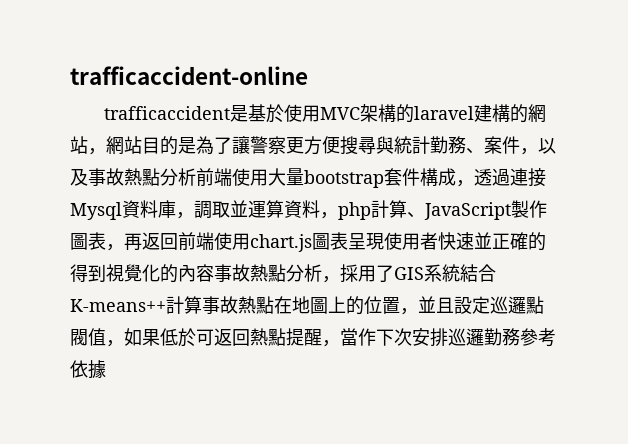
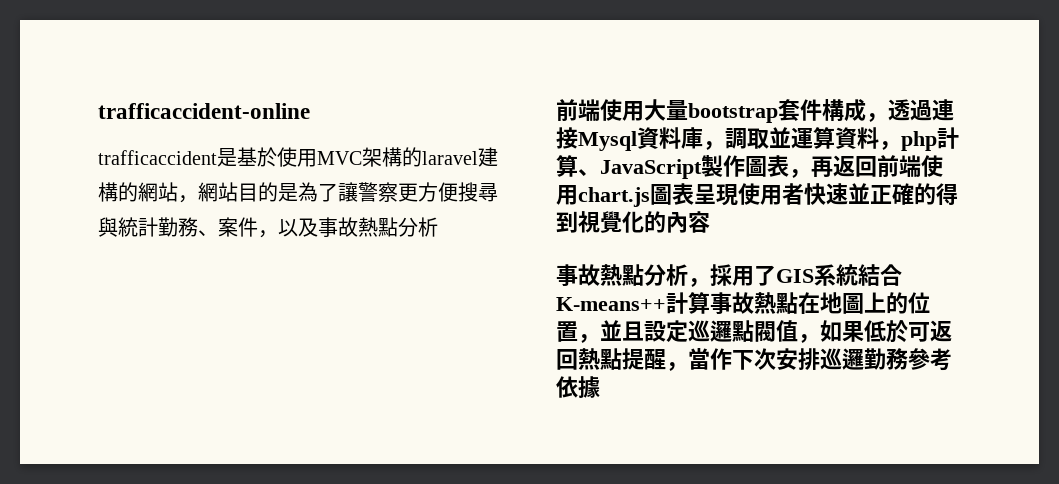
- trafficaccident是基於使用MVC架構的laravel建構的網站，網站目的是為了讓警察更方便搜尋與統計勤務、案件，以及事故熱點分析前端使用大量bootstrap套件構成，透過連接Mysql資料庫，調取並運算資料，php計算、JavaScript製作圖表，再返回前端使用chart.js圖表呈現使用者快速並正確的得到視覺化的內容事故熱點分析，採用了GIS系統結合K-means++計算事故熱點在地圖上的位置，並且設定巡邏點閥值，如果低於可返回熱點提醒，當作下次安排巡邏勤務參考依據
+ trafficaccident是基於使用MVC架構的laravel建構的網站，網站目的是為了讓警察更方便搜尋與統計勤務、案件，以及事故熱點分析
+ 前端使用大量bootstrap套件構成，透過連接Mysql資料庫，調取並運算資料，php計算、JavaScript製作圖表，再返回前端使用chart.js圖表呈現使用者快速並正確的得到視覺化的內容
+ 事故熱點分析，採用了GIS系統結合K-means++計算事故熱點在地圖上的位置，並且設定巡邏點閥值，如果低於可返回熱點提醒，當作下次安排巡邏勤務參考依據

